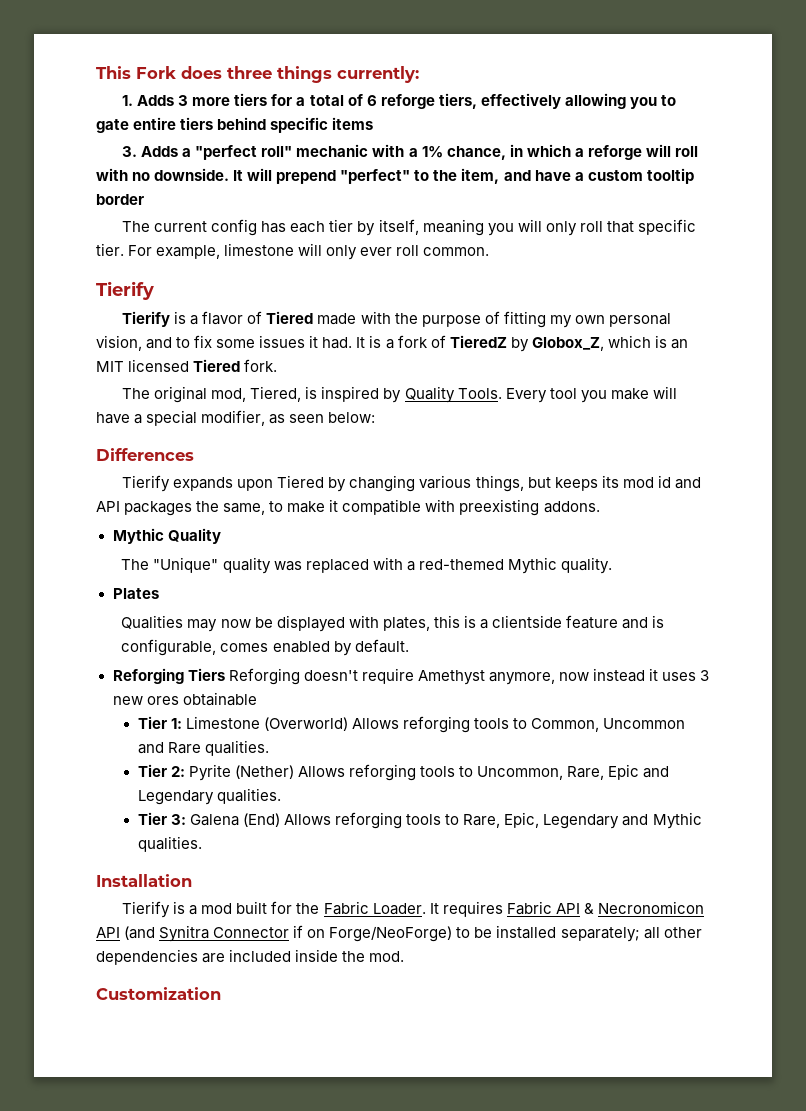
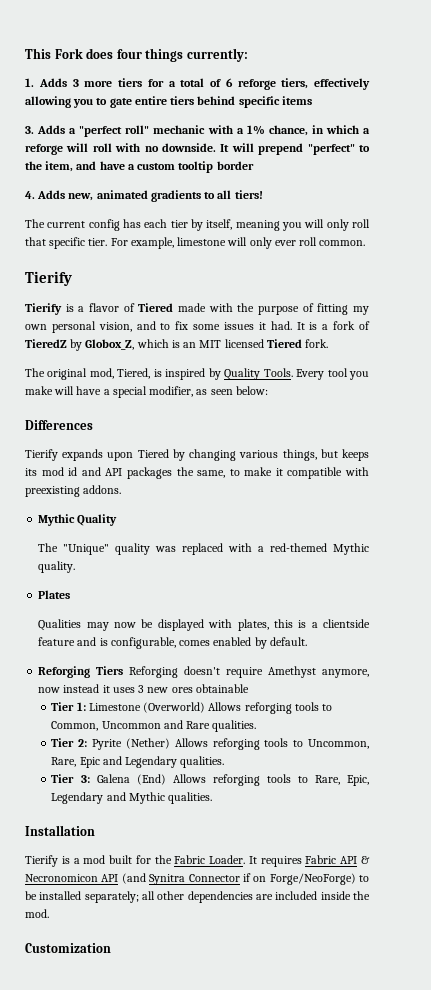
- This Fork does three things currently:
+ This Fork does four things currently:
+ 4. Adds new, animated gradients to all tiers!

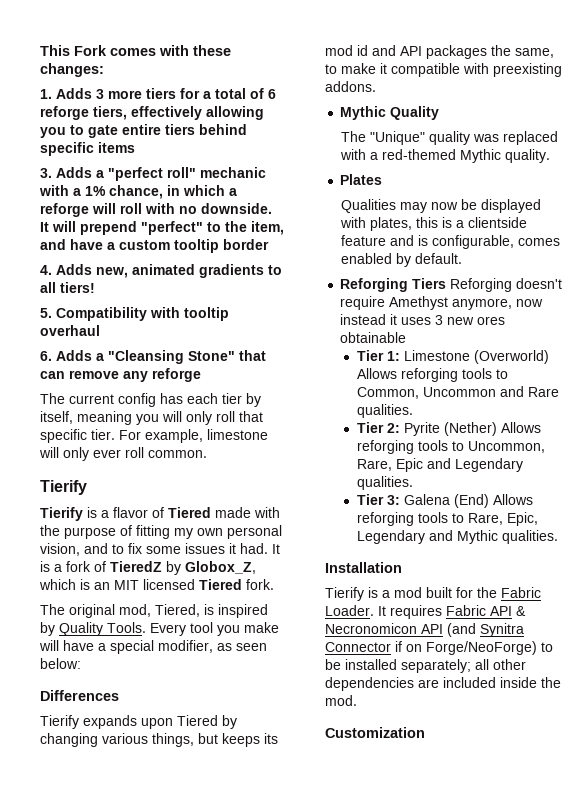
- This Fork does four things currently:
+ This Fork comes with these changes:
+ 5. Compatibility with tooltip overhaul
+ 6. Adds a "Cleansing Stone" that can remove any reforge

